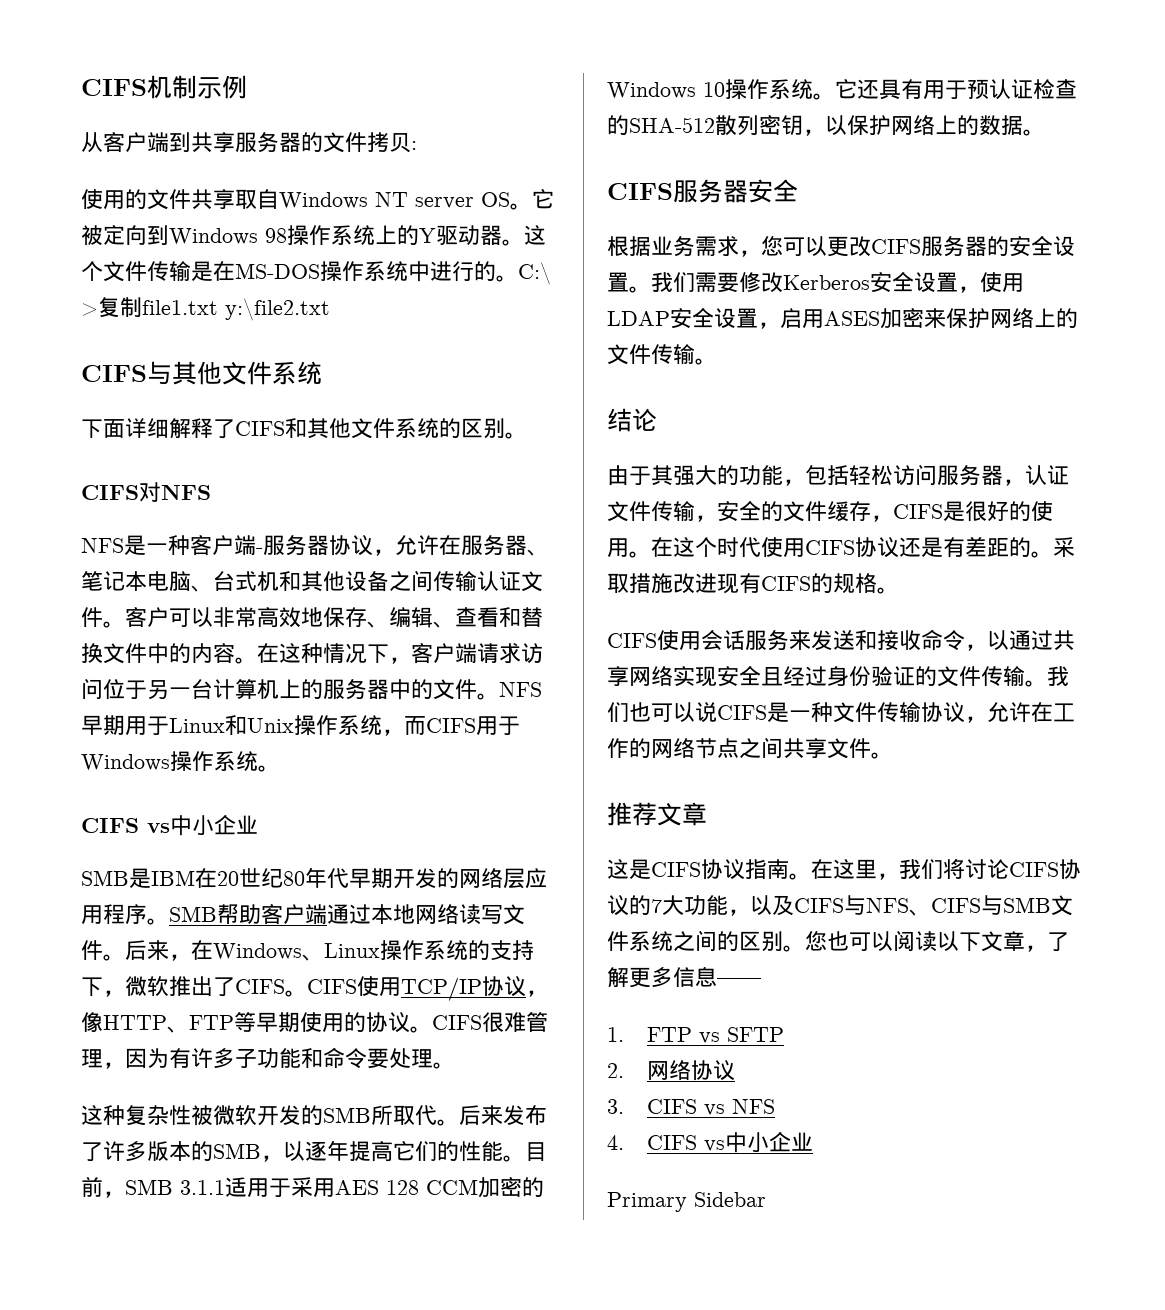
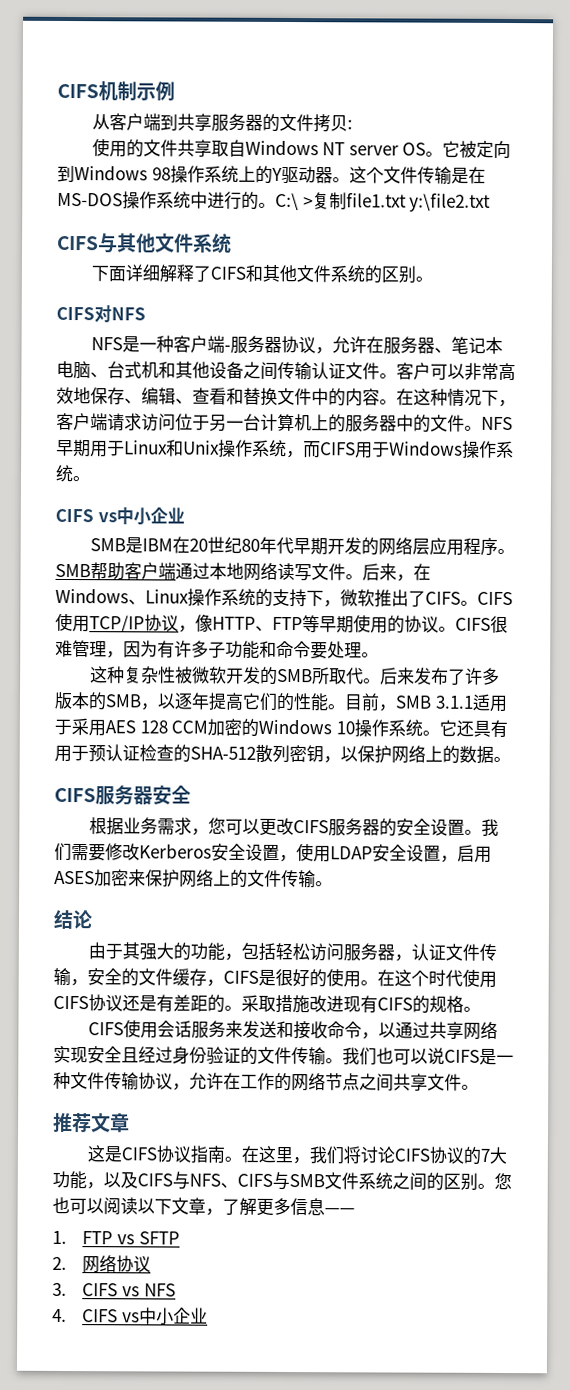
- Primary Sidebar

